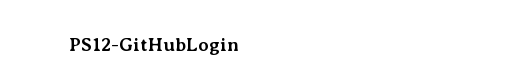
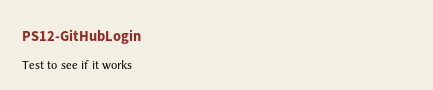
+ Test to see if it works

